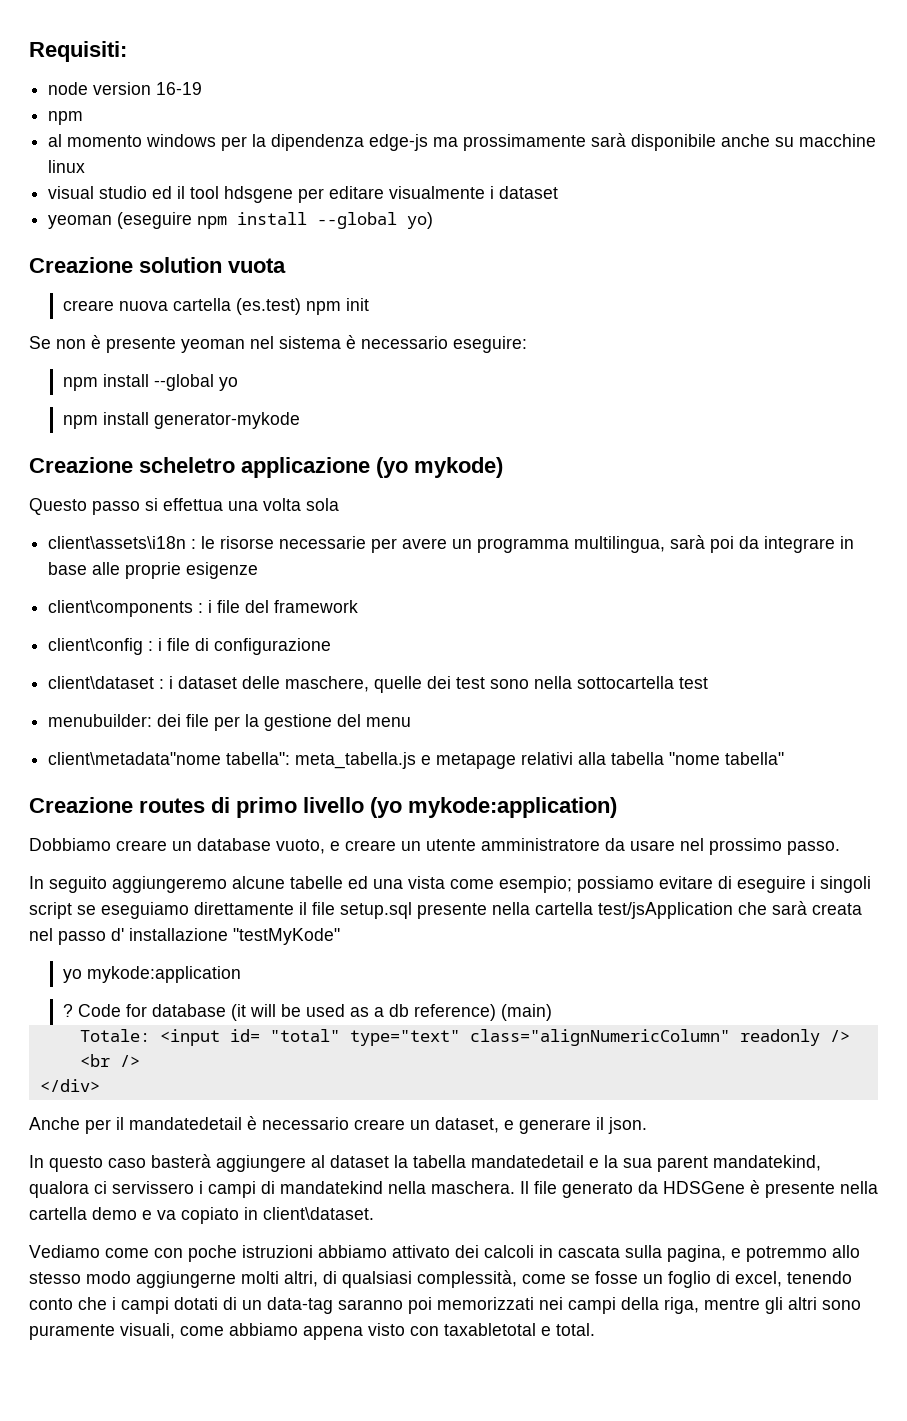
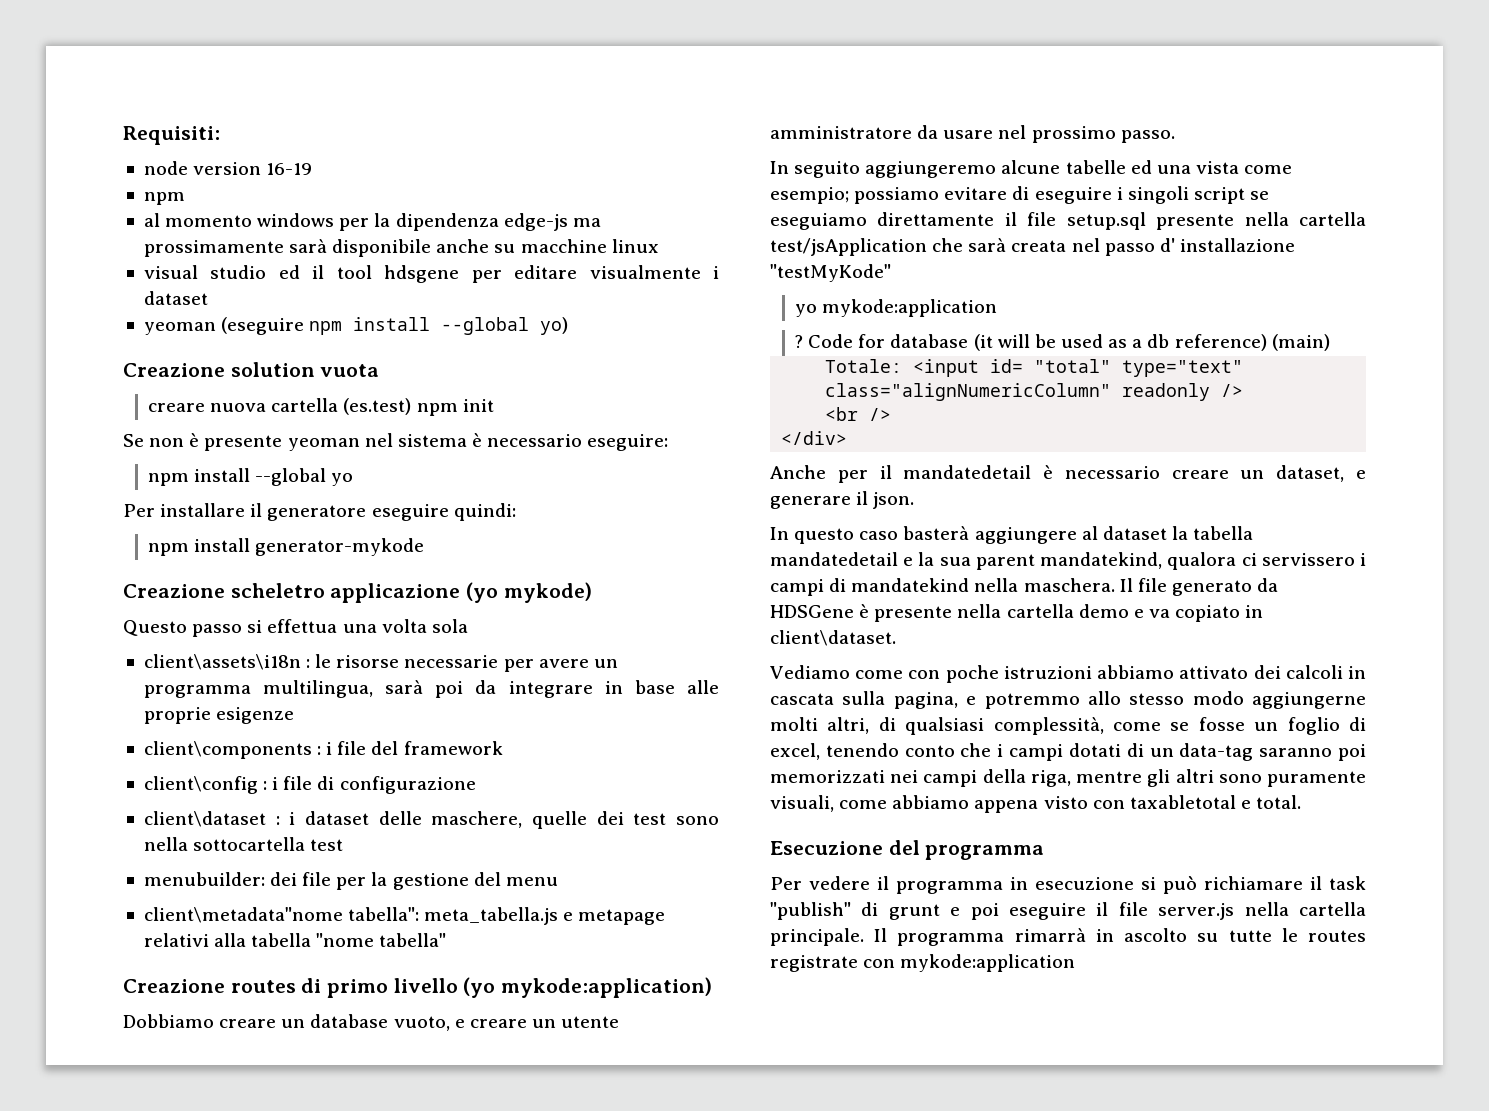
+ Per installare il generatore eseguire quindi:
+ Esecuzione del programma
+ Per vedere il programma in esecuzione si può richiamare il task "publish" di grunt e poi eseguire il file server.js nella cartella principale. Il programma rimarrà in ascolto su tutte le routes registrate con mykode:application

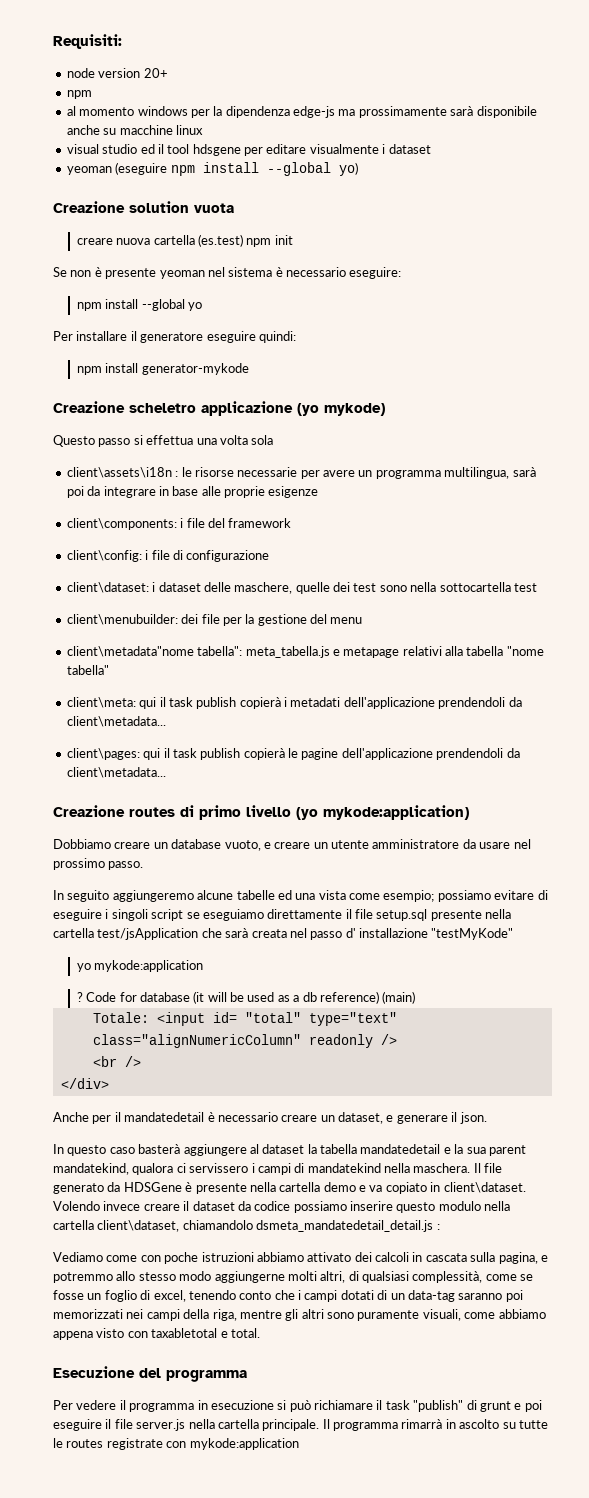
- node version 16-19
+ node version 20+
- client\components : i file del framework
+ client\components: i file del framework
- client\config : i file di configurazione
+ client\config: i file di configurazione
- client\dataset : i dataset delle maschere, quelle dei test sono nella sottocartella test
+ client\dataset: i dataset delle maschere, quelle dei test sono nella sottocartella test
- menubuilder: dei file per la gestione del menu
+ client\menubuilder: dei file per la gestione del menu
+ client\meta: qui il task publish copierà i metadati dell'applicazione prendendoli da client\metadata...
+ client\pages: qui il task publish copierà le pagine dell'applicazione prendendoli da client\metadata...
+ Volendo invece creare il dataset da codice possiamo inserire questo modulo nella cartella client\dataset, chiamandolo dsmeta_mandatedetail_detail.js :

